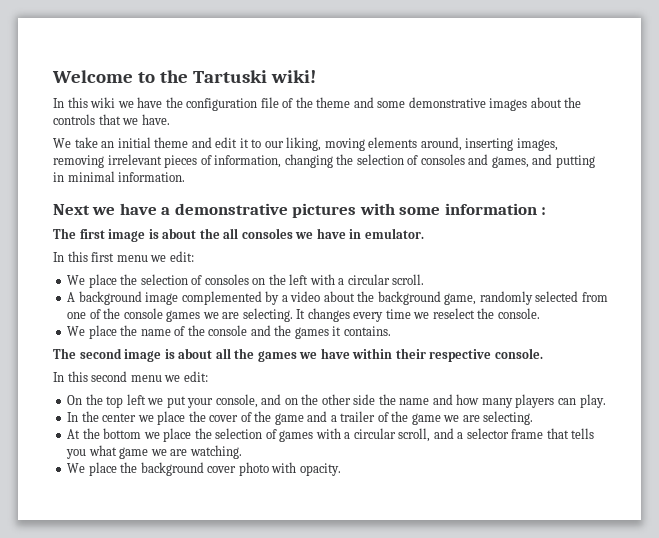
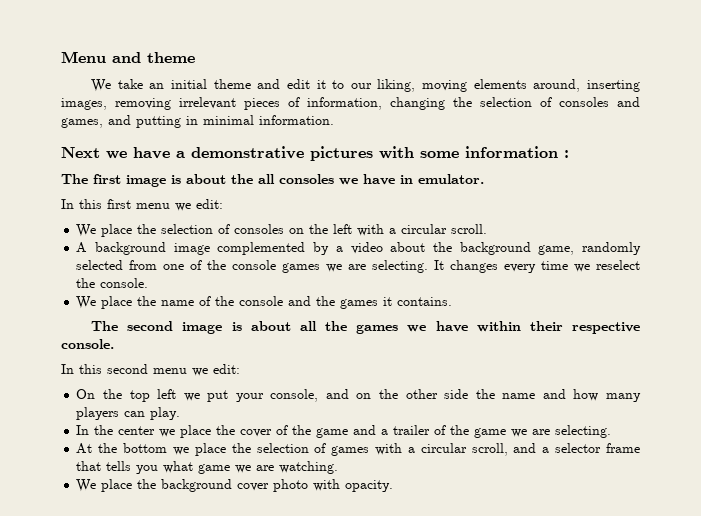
- Welcome to the Tartuski wiki!
- In this wiki we have the configuration file of the theme and some demonstrative images about the controls that we have.
+ Menu and theme

